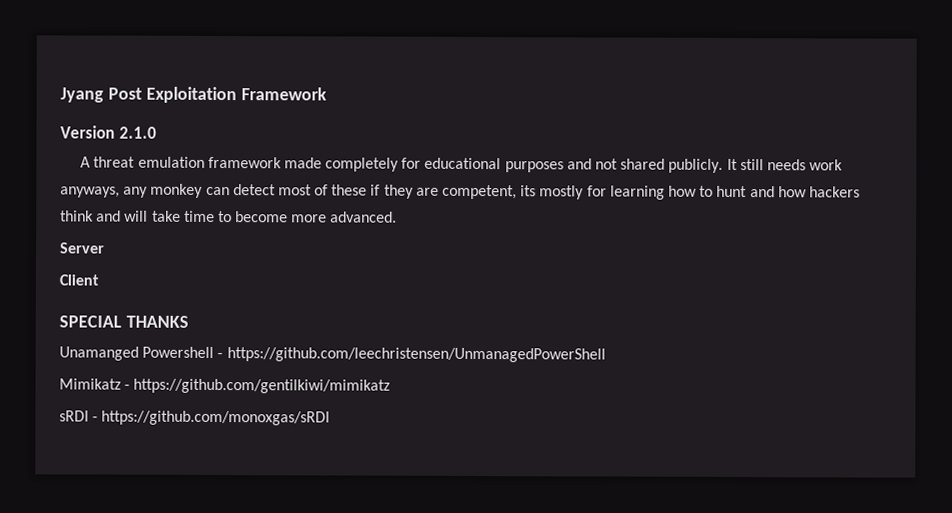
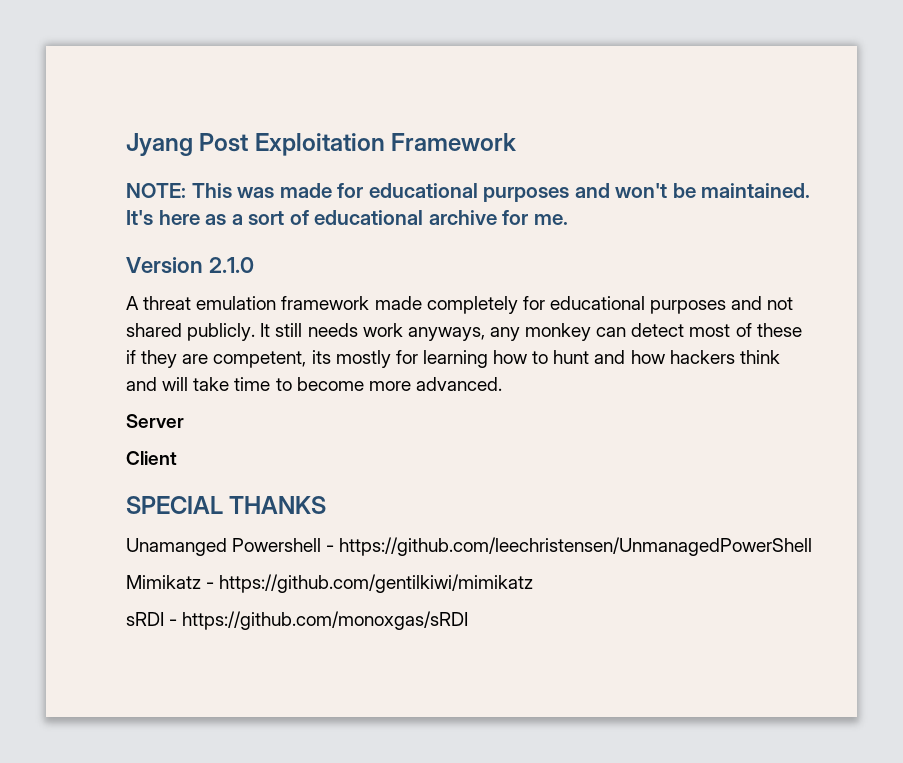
+ NOTE: This was made for educational purposes and won't be maintained. It's here as a sort of educational archive for me.

